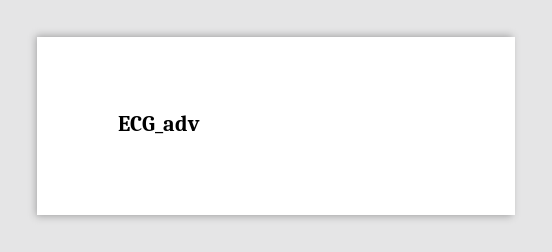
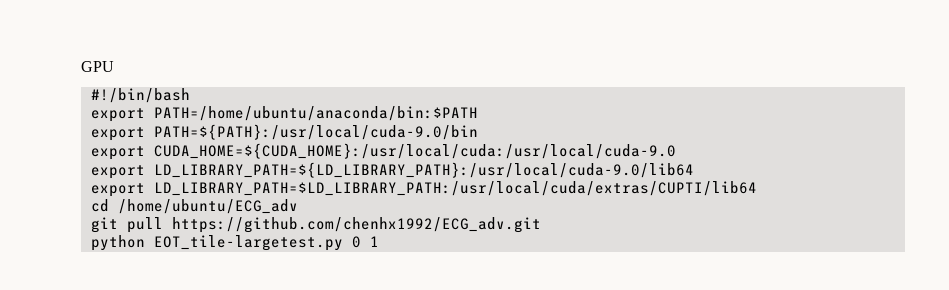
- ECG_adv
+ GPU
+ #!/bin/bash
+ export PATH=/home/ubuntu/anaconda/bin:$PATH
+ export PATH=${PATH}:/usr/local/cuda-9.0/bin
+ export CUDA_HOME=${CUDA_HOME}:/usr/local/cuda:/usr/local/cuda-9.0
+ export LD_LIBRARY_PATH=${LD_LIBRARY_PATH}:/usr/local/cuda-9.0/lib64
+ export LD_LIBRARY_PATH=$LD_LIBRARY_PATH:/usr/local/cuda/extras/CUPTI/lib64
+ cd /home/ubuntu/ECG_adv
+ git pull https://github.com/chenhx1992/ECG_adv.git
+ python EOT_tile-largetest.py 0 1

